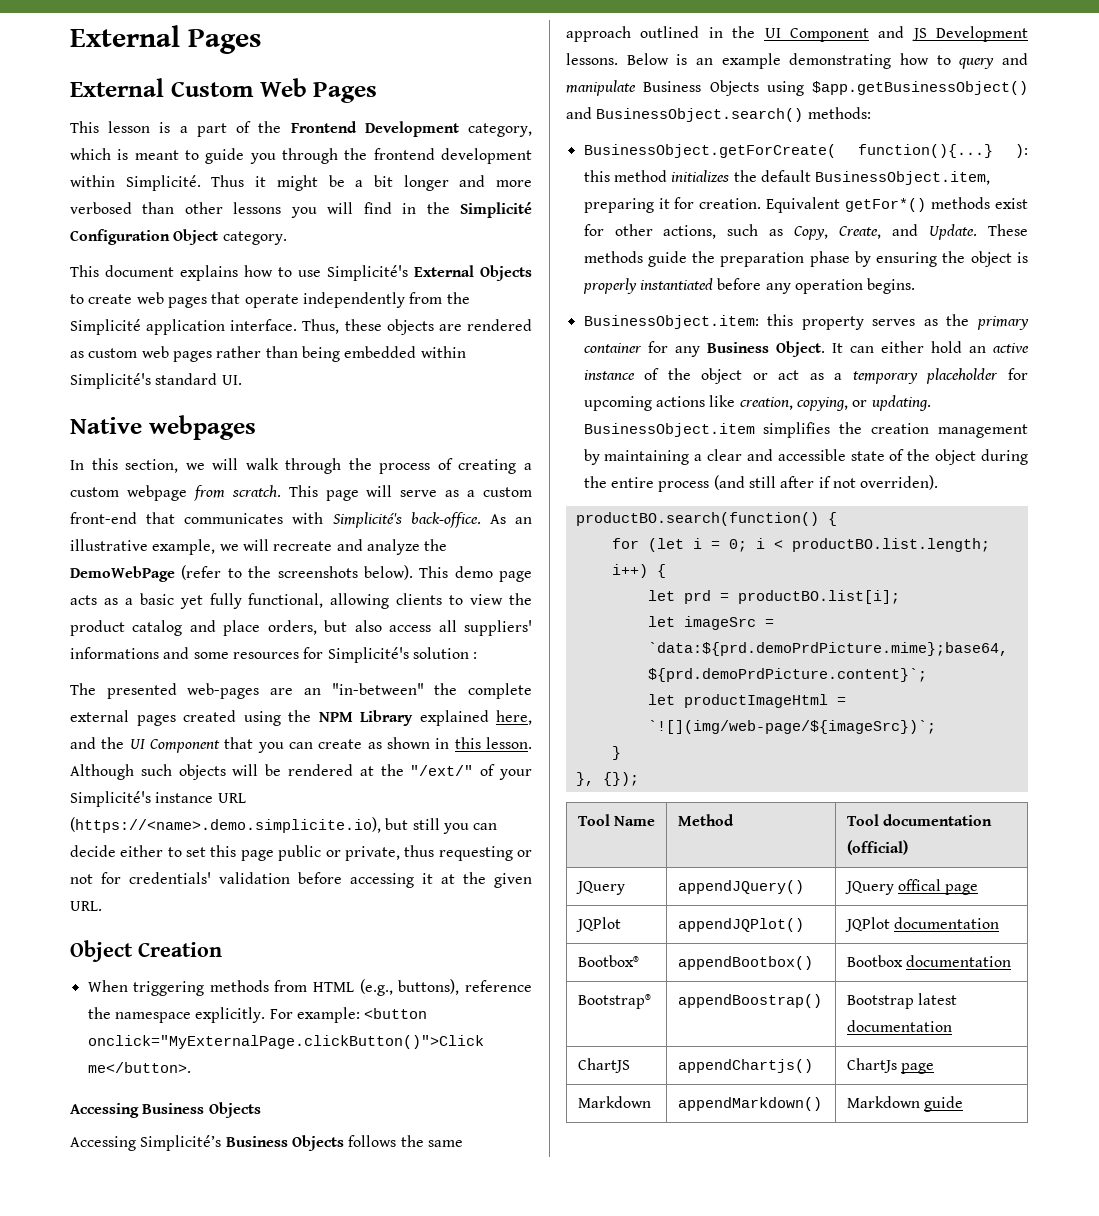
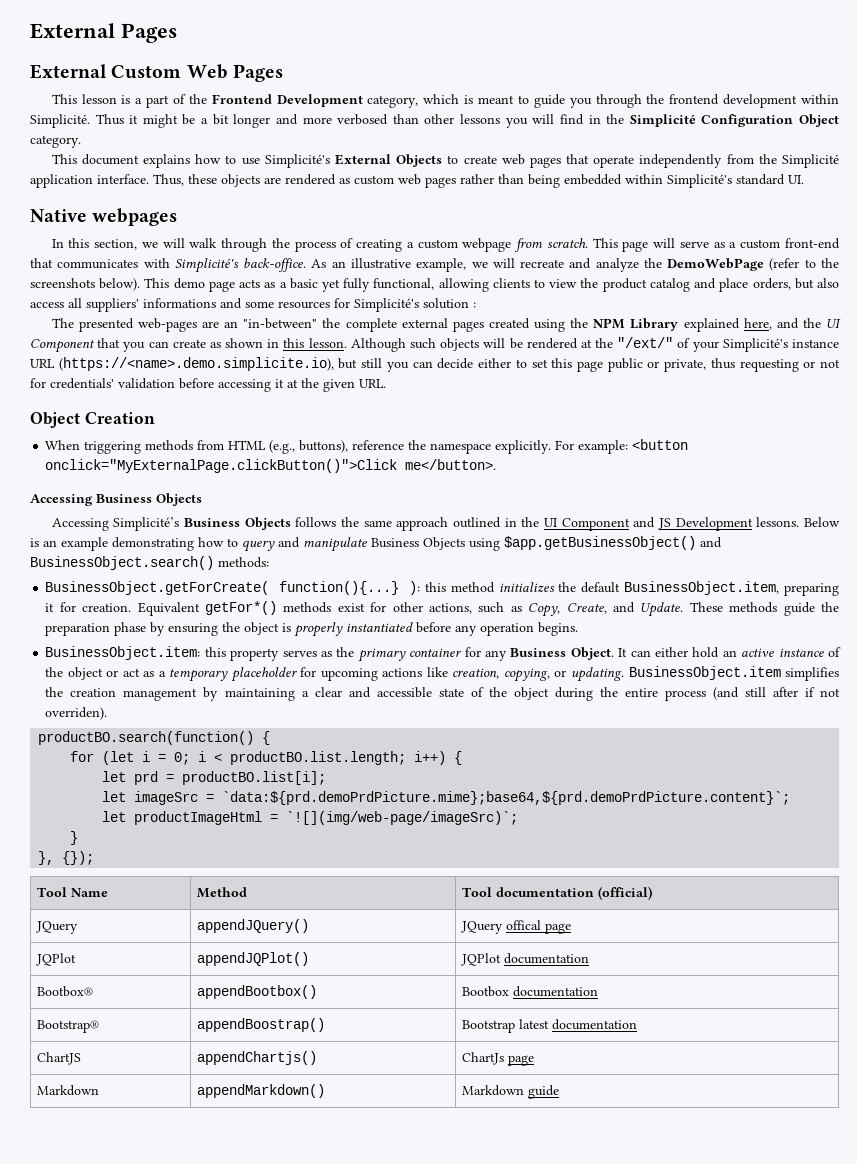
- let productImageHtml = `![](img/web-page/${imageSrc})`;
+ let productImageHtml = `![](img/web-page/imageSrc)`;

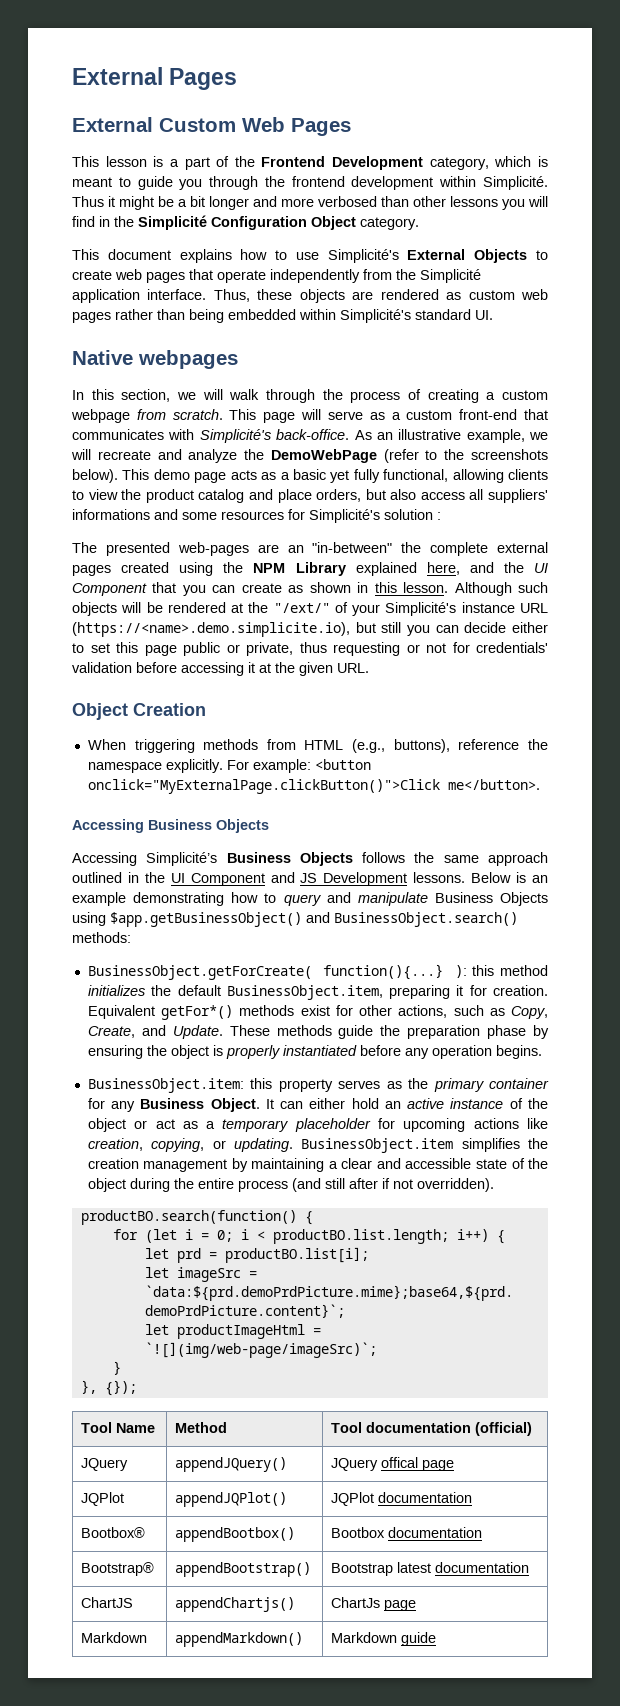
- BusinessObject.item simplifies the creation management by maintaining a clear and accessible state of the object during the entire process (and still after if not overriden).
+ BusinessObject.item simplifies the creation management by maintaining a clear and accessible state of the object during the entire process (and still after if not overridden).
- Bootstrap® | appendBoostrap() | Bootstrap latest documentation
+ Bootstrap® | appendBootstrap() | Bootstrap latest documentation

